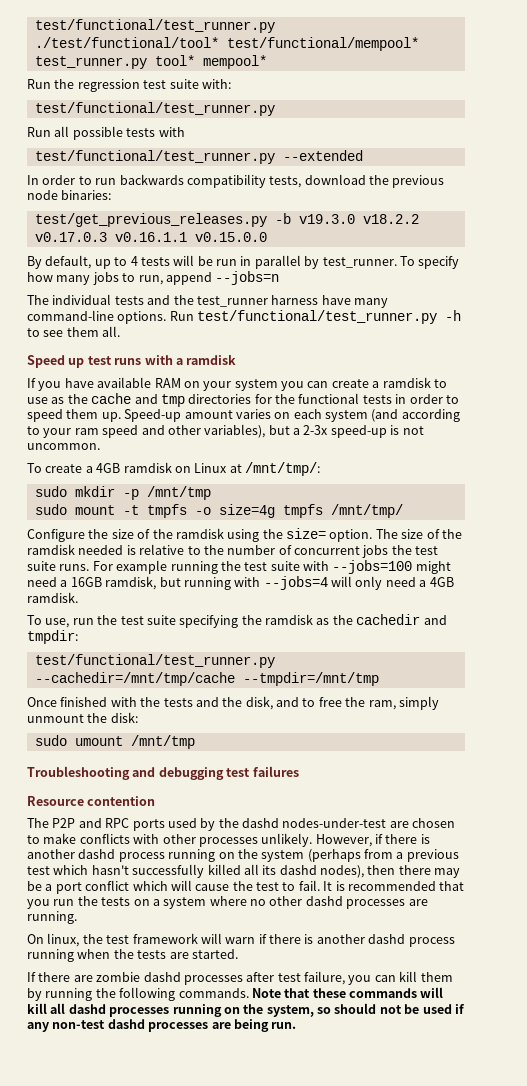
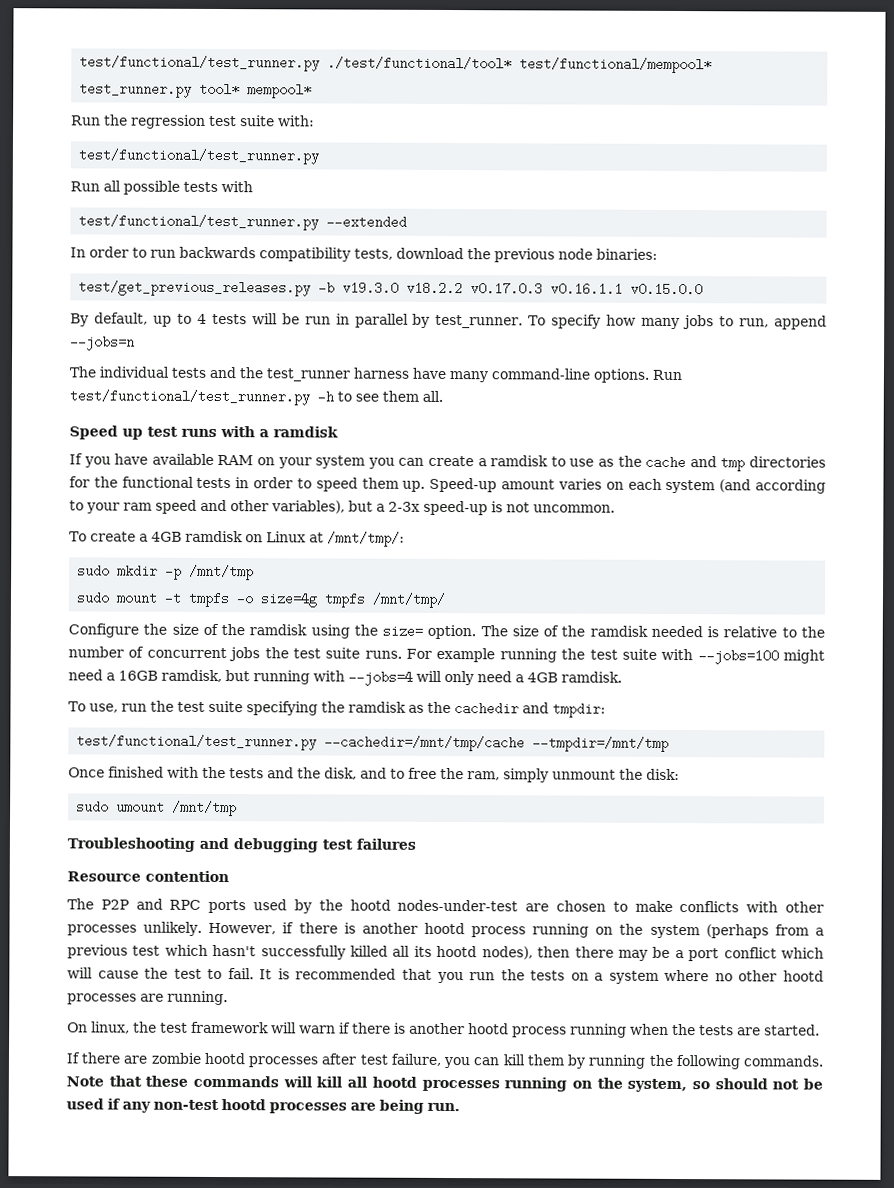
- The P2P and RPC ports used by the dashd nodes-under-test are chosen to make conflicts with other processes unlikely.
+ The P2P and RPC ports used by the hootd nodes-under-test are chosen to make conflicts with other processes unlikely.
- However, if there is another dashd process running on the system (perhaps from a previous test which hasn't successfully killed all its dashd nodes), then there may be a port conflict which will cause the test to fail.
+ However, if there is another hootd process running on the system (perhaps from a previous test which hasn't successfully killed all its hootd nodes), then there may be a port conflict which will cause the test to fail.
- It is recommended that you run the tests on a system where no other dashd processes are running.
+ It is recommended that you run the tests on a system where no other hootd processes are running.
- On linux, the test framework will warn if there is another dashd process running when the tests are started.
+ On linux, the test framework will warn if there is another hootd process running when the tests are started.
- If there are zombie dashd processes after test failure, you can kill them by running the following commands.
+ If there are zombie hootd processes after test failure, you can kill them by running the following commands.
- Note that these commands will kill all dashd processes running on the system, so should not be used if any non-test dashd processes are being run.
+ Note that these commands will kill all hootd processes running on the system, so should not be used if any non-test hootd processes are being run.

